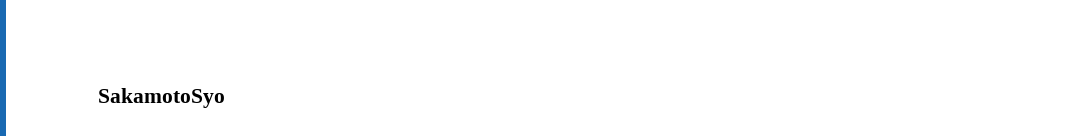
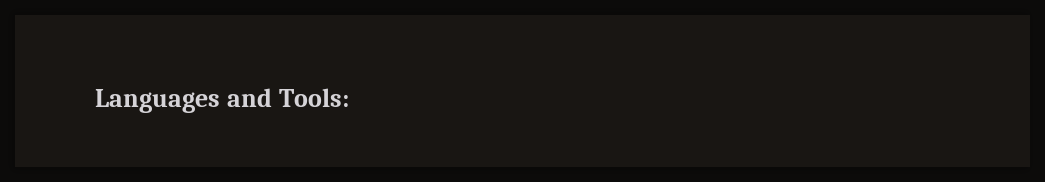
- SakamotoSyo
+ Languages and Tools:

